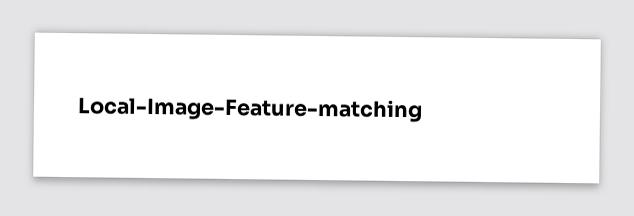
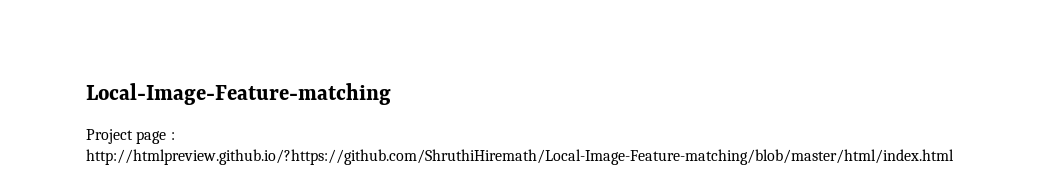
+ Project page : http://htmlpreview.github.io/?https://github.com/ShruthiHiremath/Local-Image-Feature-matching/blob/master/html/index.html

